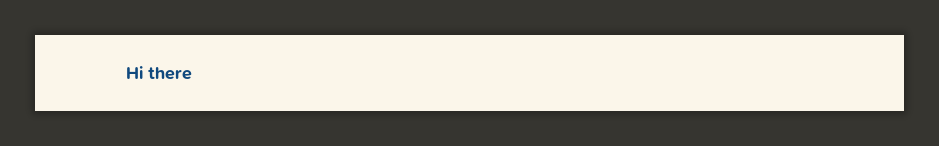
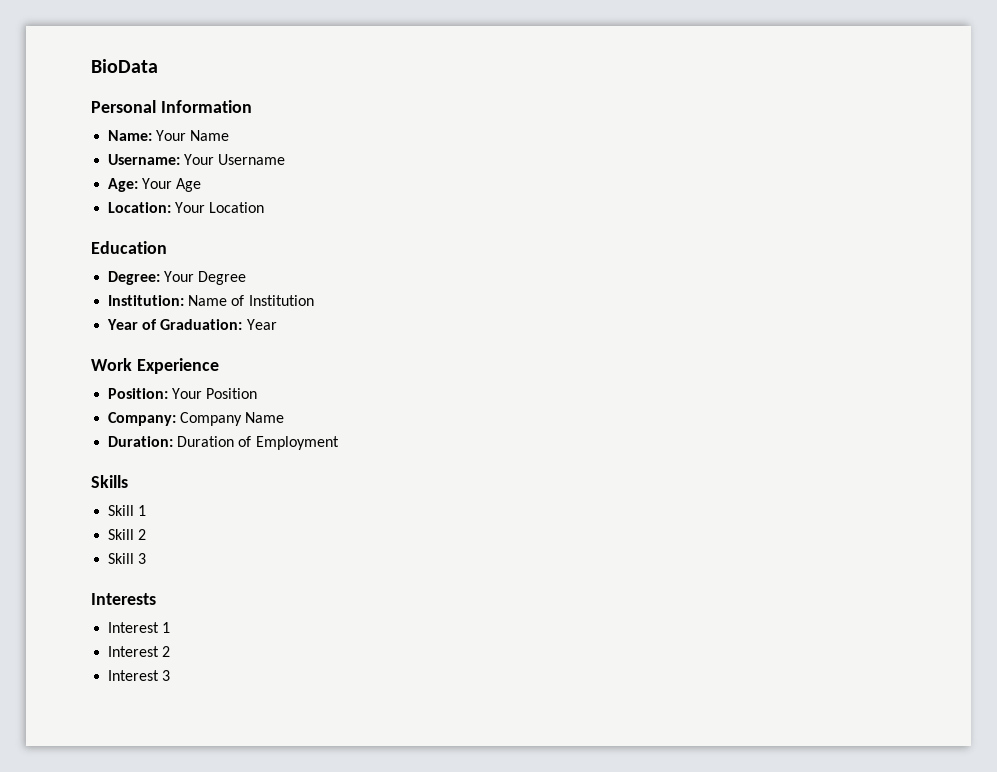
- Hi there
+ BioData
+ Personal Information
+ Name: Your Name
+ Username: Your Username
+ Age: Your Age
+ Location: Your Location
+ Education
+ Degree: Your Degree
+ Institution: Name of Institution
+ Year of Graduation: Year
+ Work Experience
+ Position: Your Position
+ Company: Company Name
+ Duration: Duration of Employment
+ Skills
+ Skill 1
+ Skill 2
+ Skill 3
+ Interests
+ Interest 1
+ Interest 2
+ Interest 3

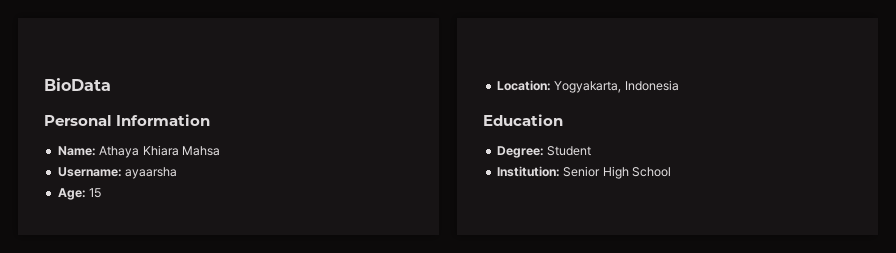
- Name: Your Name
+ Name: Athaya Khiara Mahsa
- Username: Your Username
+ Username: ayaarsha
- Age: Your Age
+ Age: 15
- Location: Your Location
+ Location: Yogyakarta, Indonesia
- Degree: Your Degree
+ Degree: Student
- Institution: Name of Institution
- Year of Graduation: Year
- Work Experience
- Position: Your Position
- Company: Company Name
- Duration: Duration of Employment
- Skills
- Skill 1
- Skill 2
- Skill 3
- Interests
- Interest 1
- Interest 2
- Interest 3
+ Institution: Senior High School

